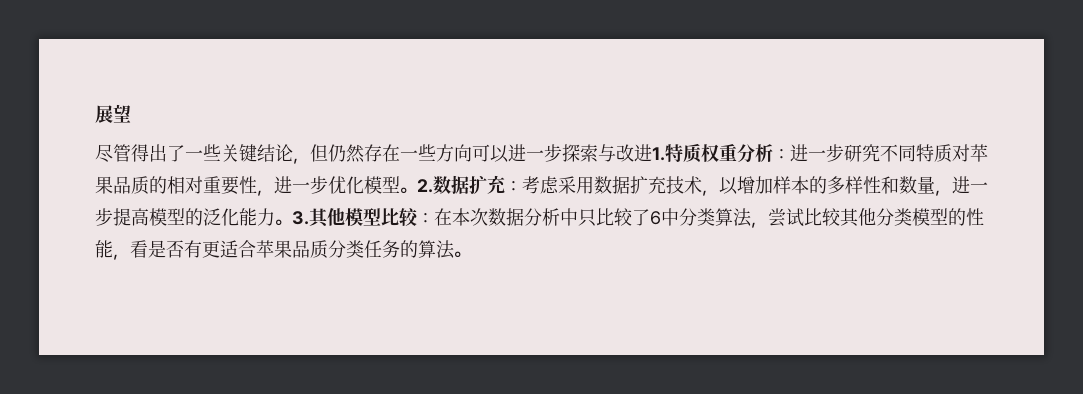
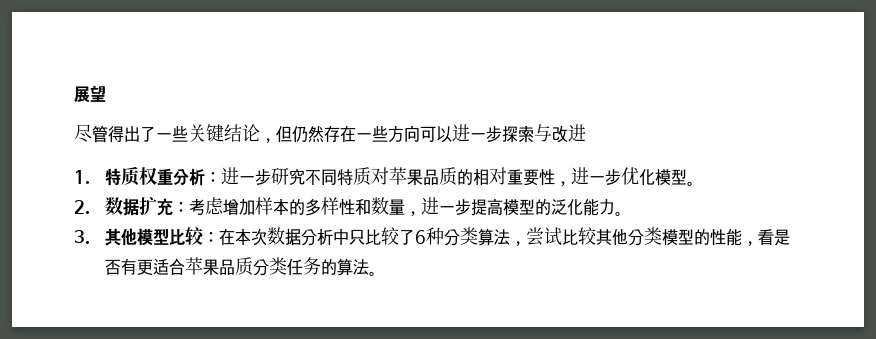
- 尽管得出了一些关键结论，但仍然存在一些方向可以进一步探索与改进1.特质权重分析：
+ 尽管得出了一些关键结论，但仍然存在一些方向可以进一步探索与改进
+ 1.特质权重分析：
- 进一步研究不同特质对苹果品质的相对重要性，进一步优化模型。2.数据扩充：
+ 进一步研究不同特质对苹果品质的相对重要性，进一步优化模型。
+ 2.数据扩充：
- 考虑采用数据扩充技术，以增加样本的多样性和数量，进一步提高模型的泛化能力。3.其他模型比较：
+ 考虑增加样本的多样性和数量，进一步提高模型的泛化能力。
+ 3.其他模型比较：
- 在本次数据分析中只比较了6中分类算法，尝试比较其他分类模型的性能，看是否有更适合苹果品质分类任务的算法。
+ 在本次数据分析中只比较了6种分类算法，尝试比较其他分类模型的性能，看是否有更适合苹果品质分类任务的算法。

